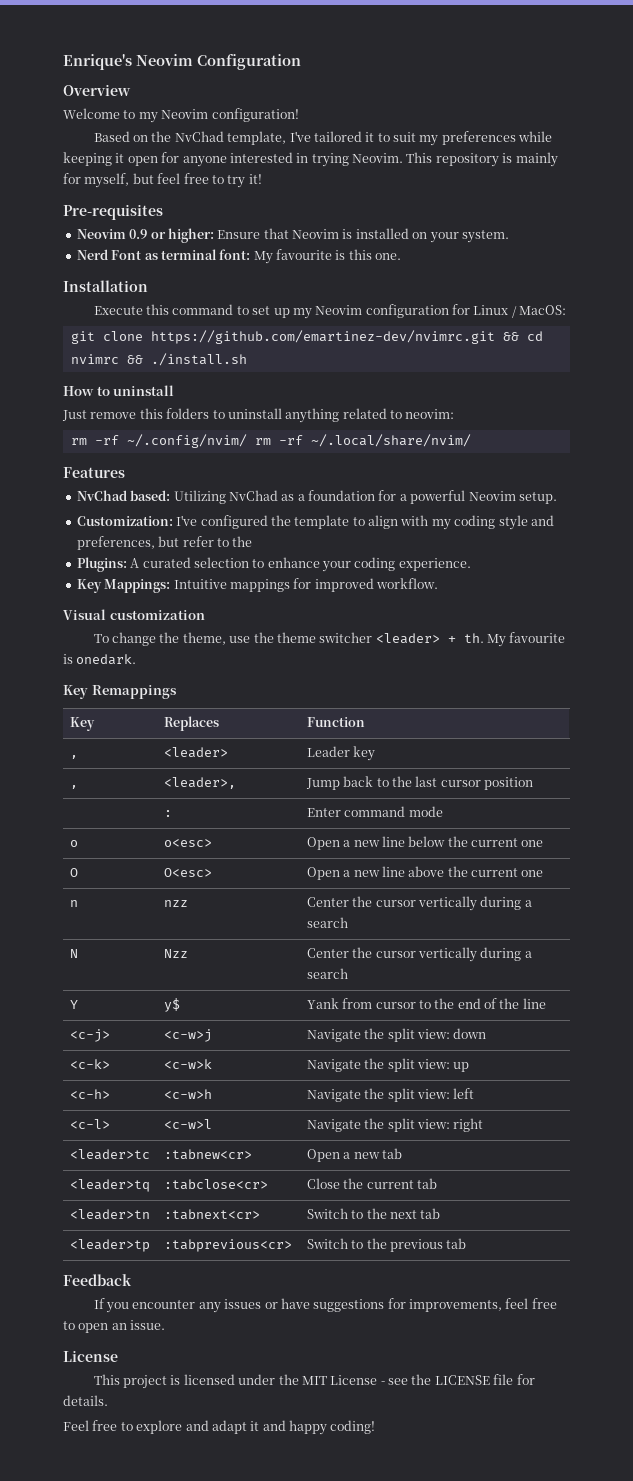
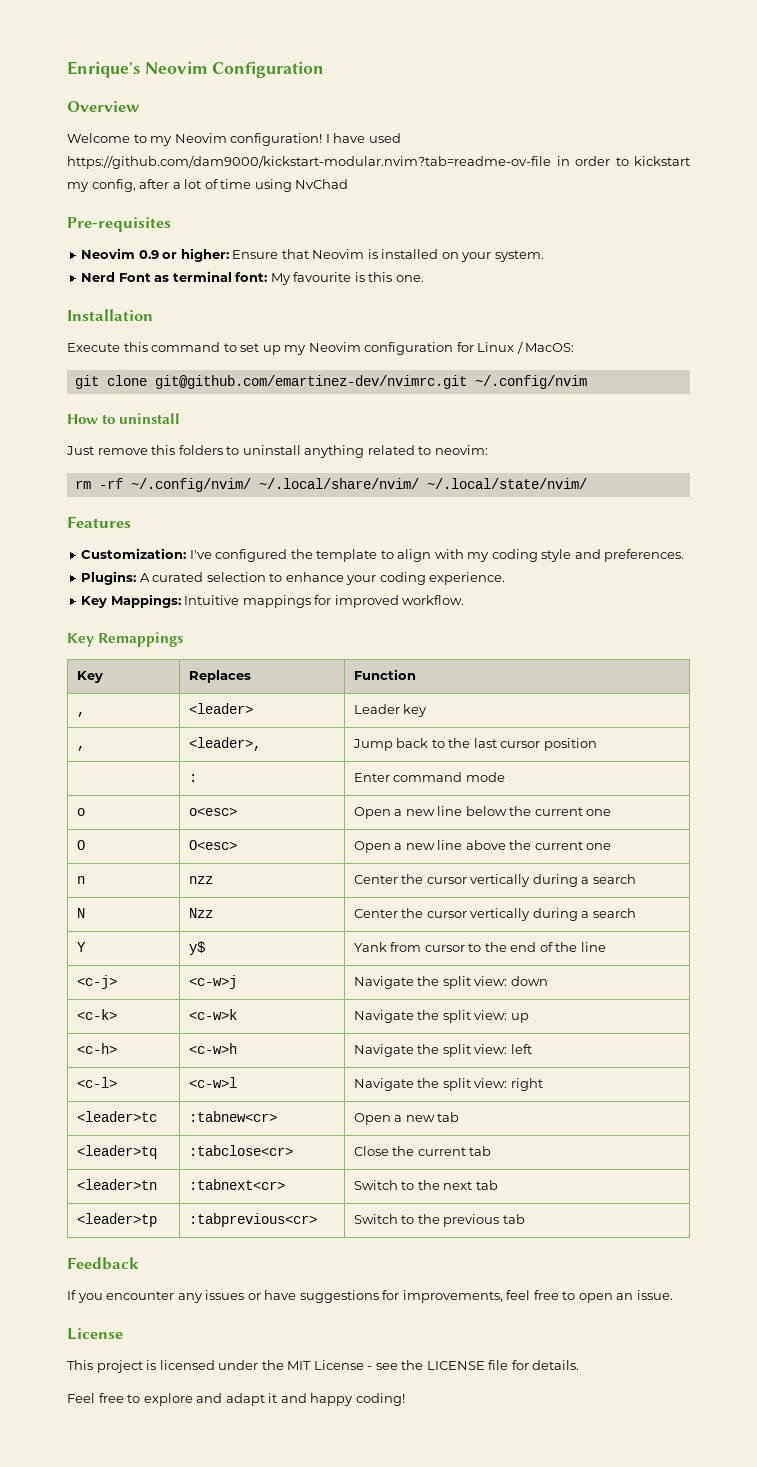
- Welcome to my Neovim configuration!
- Based on the NvChad template, I've tailored it to suit my preferences while keeping it open for anyone interested in trying Neovim. This repository is mainly for myself, but feel free to try it!
+ Welcome to my Neovim configuration! I have used https://github.com/dam9000/kickstart-modular.nvim?tab=readme-ov-file in order to kickstart my config, after a lot of time using NvChad
- git clone https://github.com/emartinez-dev/nvimrc.git && cd nvimrc && ./install.sh
+ git clone git@github.com/emartinez-dev/nvimrc.git ~/.config/nvim
- rm -rf ~/.config/nvim/ rm -rf ~/.local/share/nvim/
+ rm -rf ~/.config/nvim/ ~/.local/share/nvim/ ~/.local/state/nvim/
- NvChad based: Utilizing NvChad as a foundation for a powerful Neovim setup.
- Customization: I've configured the template to align with my coding style and preferences, but refer to the
+ Customization: I've configured the template to align with my coding style and preferences.
- Visual customization
- To change the theme, use the theme switcher <leader> + th. My favourite is onedark.

